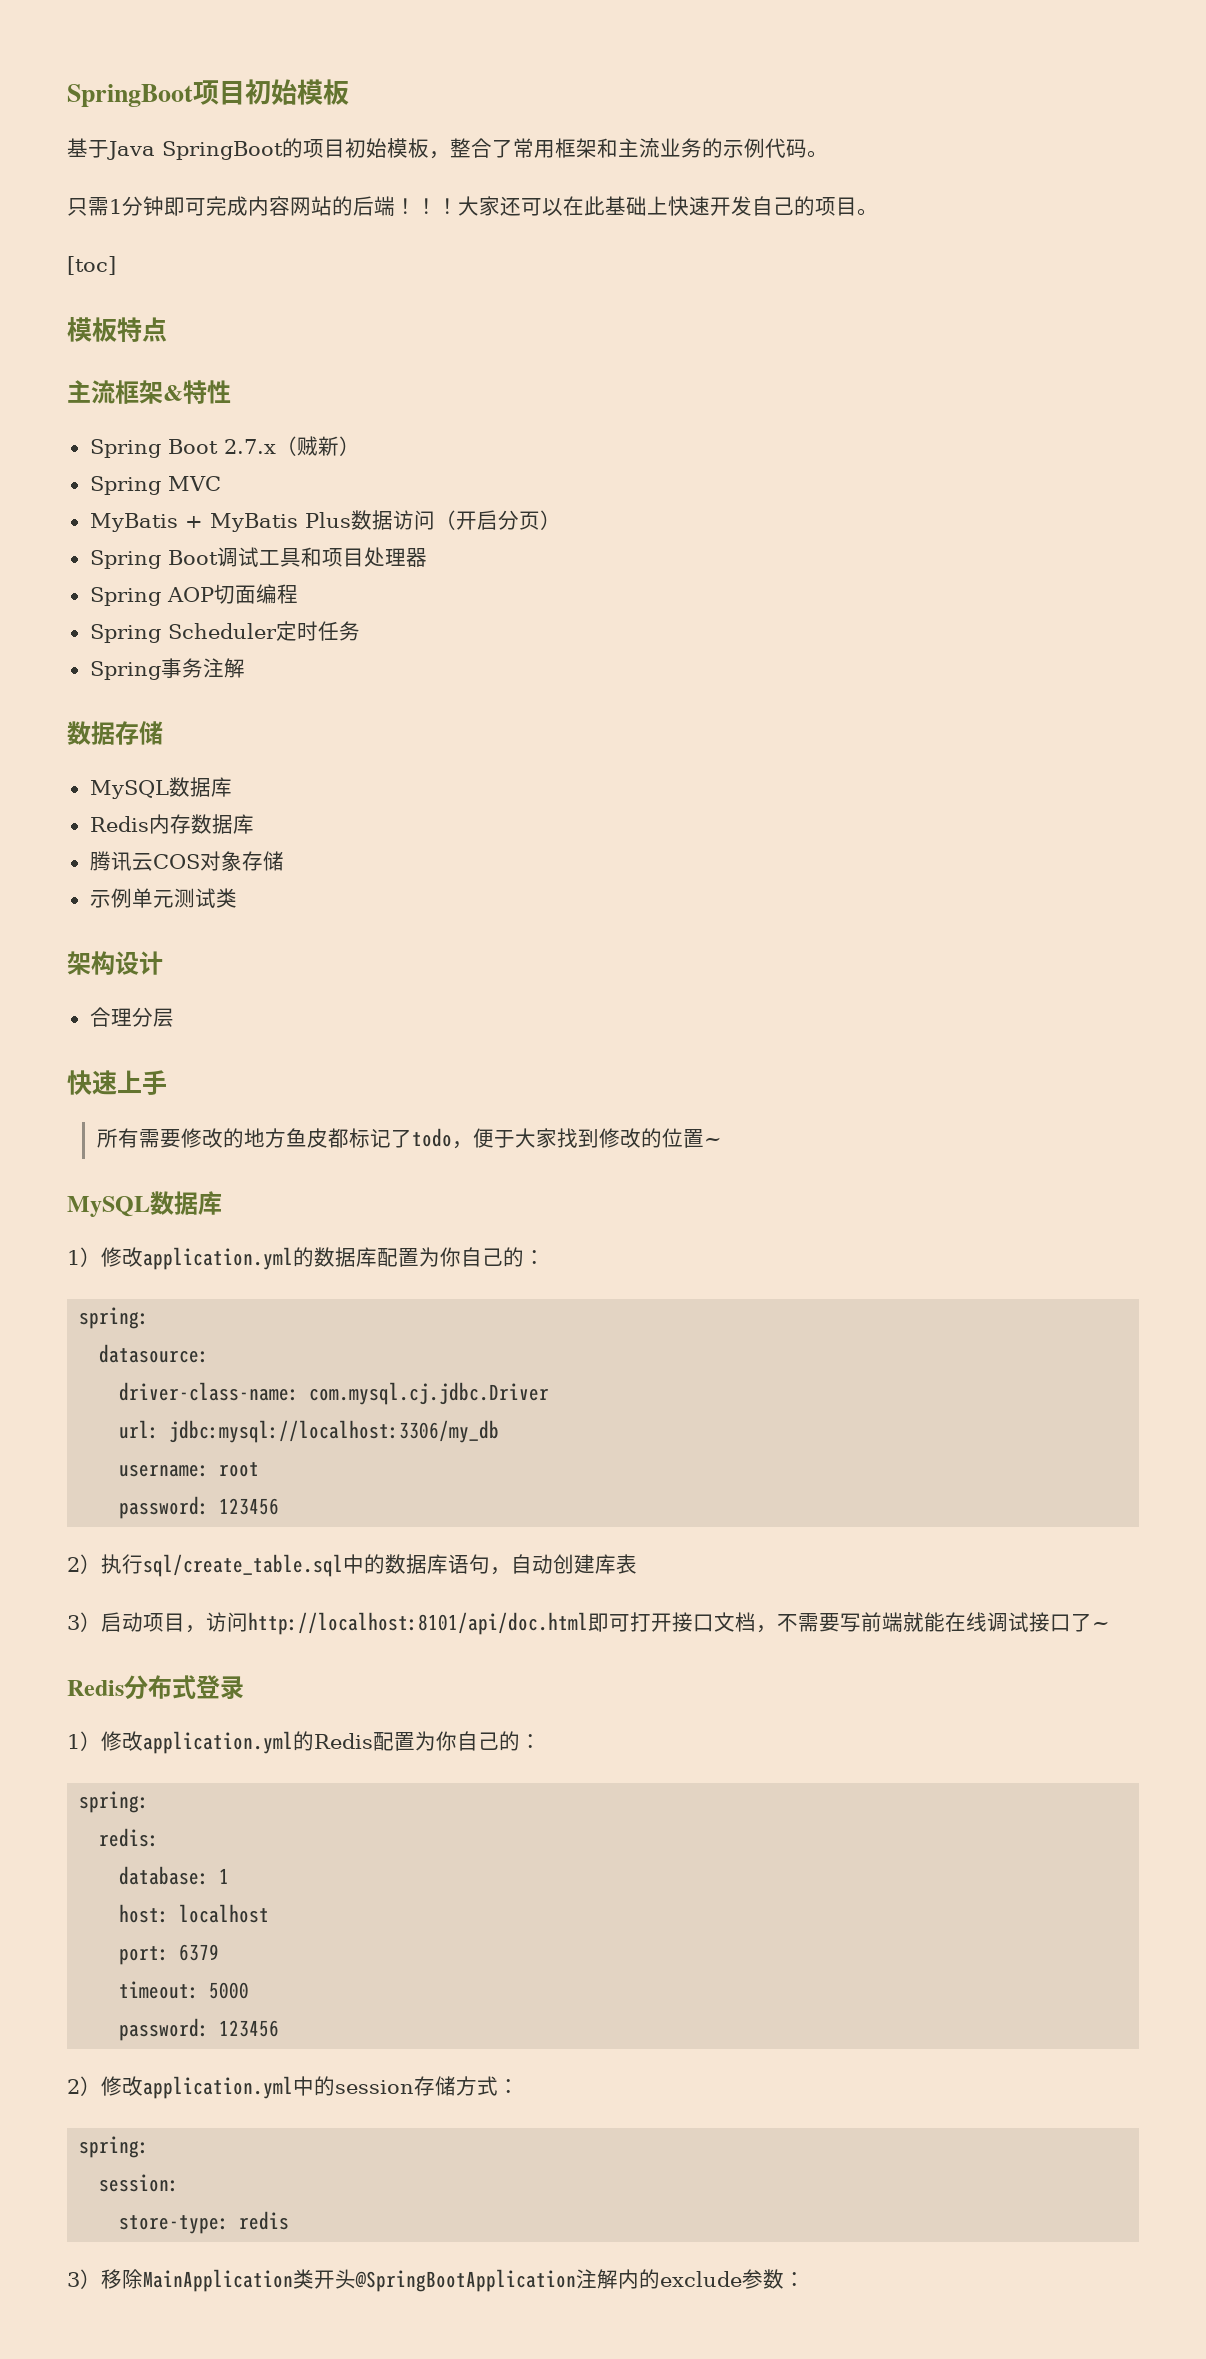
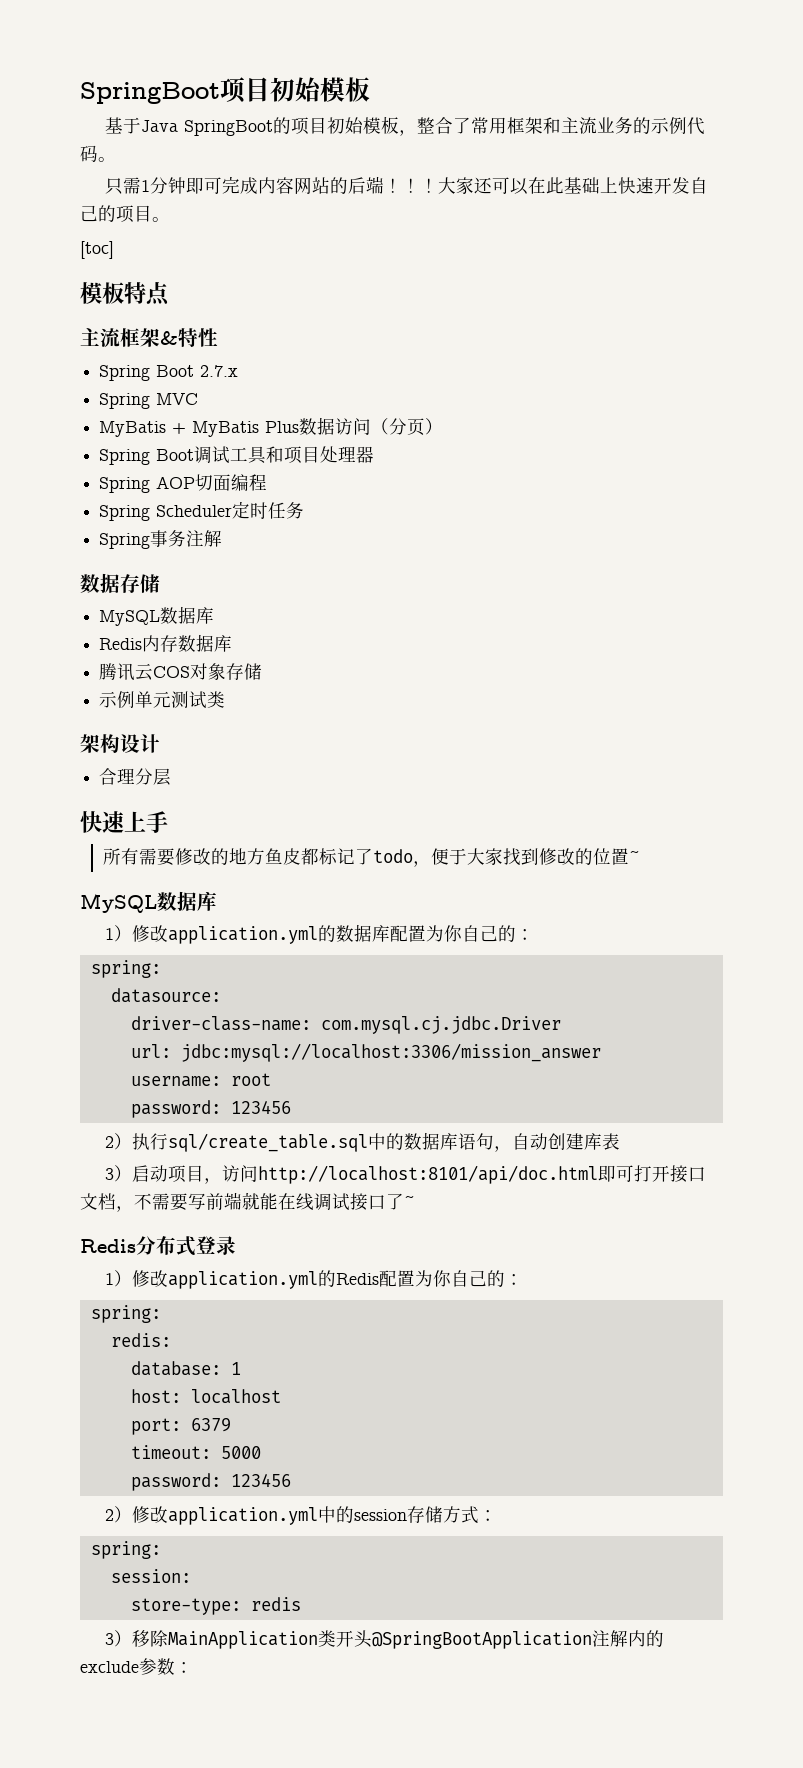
- Spring Boot 2.7.x（贼新）
+ Spring Boot 2.7.x
- MyBatis + MyBatis Plus数据访问（开启分页）
+ MyBatis + MyBatis Plus数据访问（分页）
- url: jdbc:mysql://localhost:3306/my_db
+ url: jdbc:mysql://localhost:3306/mission_answer

